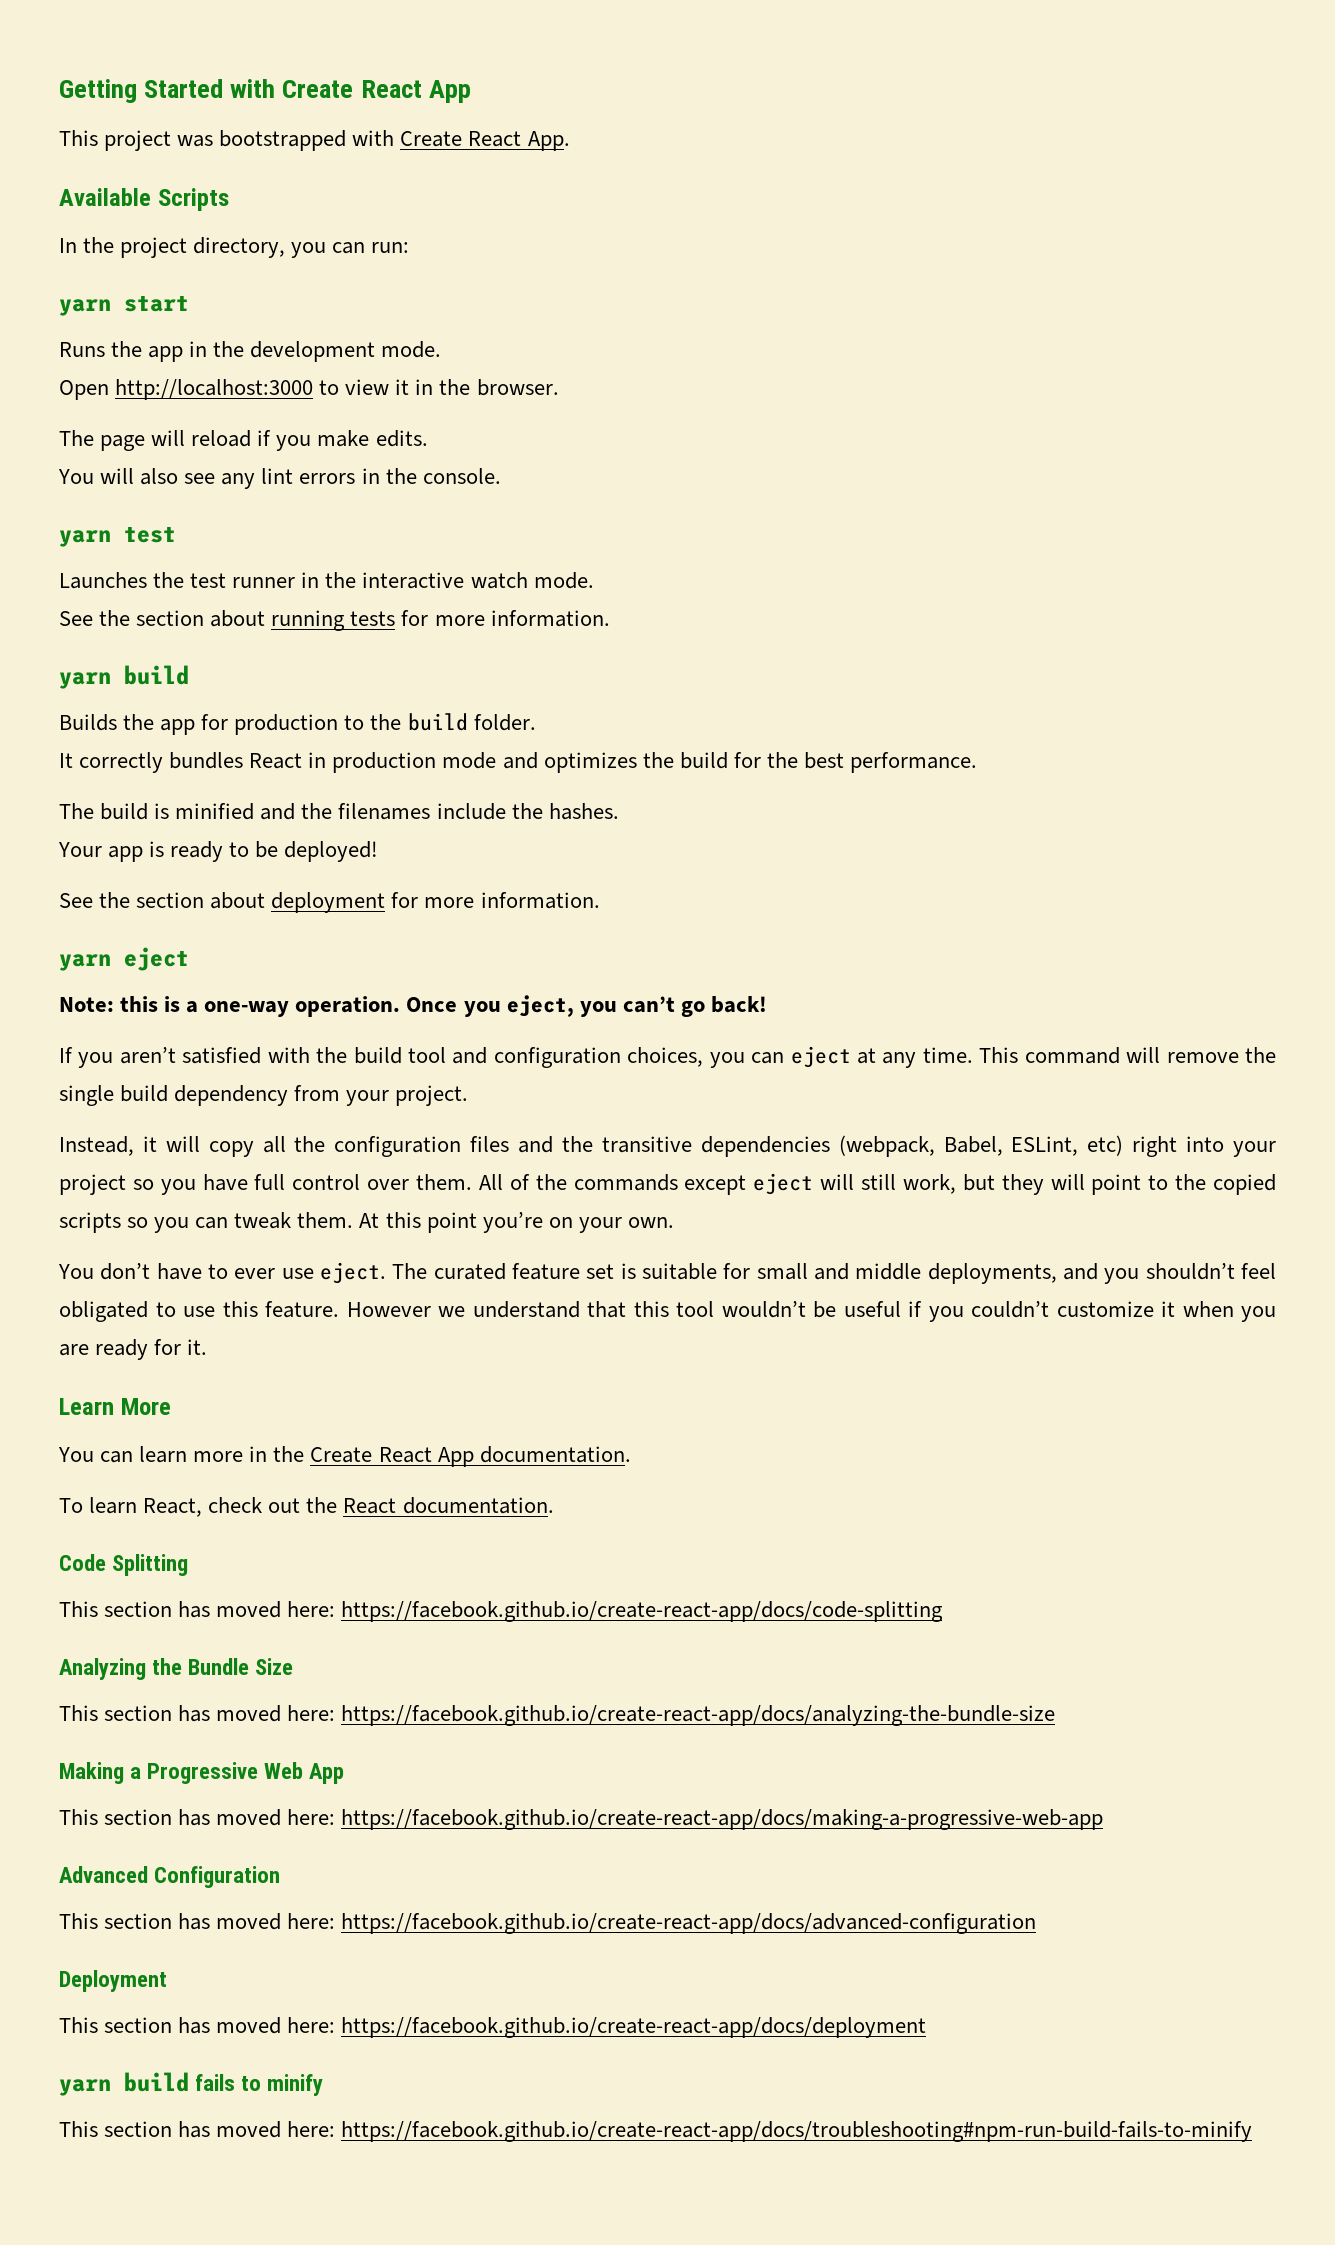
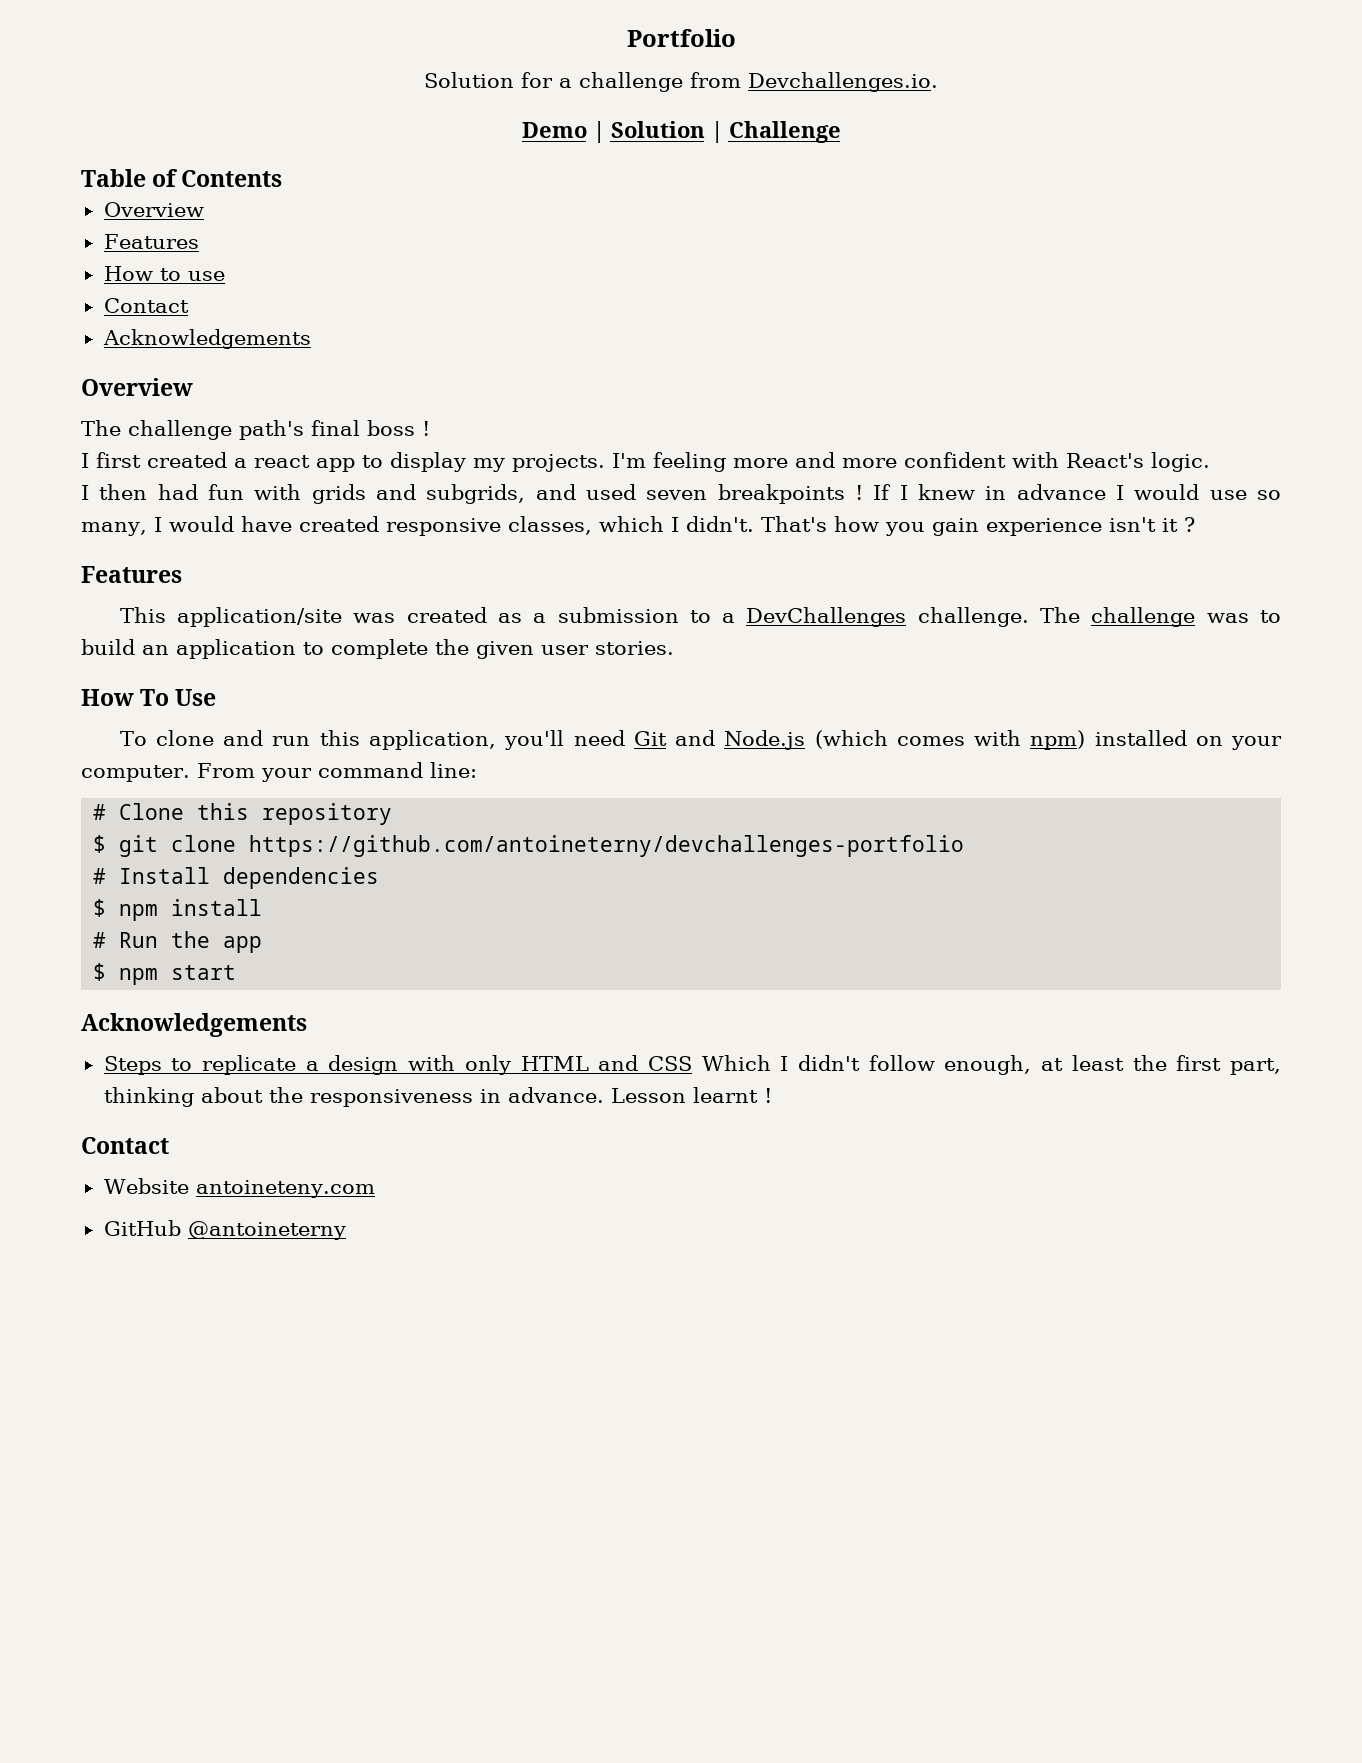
- Getting Started with Create React App
- This project was bootstrapped with Create React App.
- Available Scripts
- In the project directory, you can run:
- yarn start
- Runs the app in the development mode.
- Open http://localhost:3000 to view it in the browser.
- The page will reload if you make edits.
- You will also see any lint errors in the console.
- yarn test
- Launches the test runner in the interactive watch mode.
- See the section about running tests for more information.
- yarn build
- Builds the app for production to the build folder.
- It correctly bundles React in production mode and optimizes the build for the best performance.
- The build is minified and the filenames include the hashes.
- Your app is ready to be deployed!
- See the section about deployment for more information.
- yarn eject
- Note: this is a one-way operation. Once you eject, you can’t go back!
- If you aren’t satisfied with the build tool and configuration choices, you can eject at any time. This command will remove the single build dependency from your project.
- Instead, it will copy all the configuration files and the transitive dependencies (webpack, Babel, ESLint, etc) right into your project so you have full control over them. All of the commands except eject will still work, but they will point to the copied scripts so you can tweak them. At this point you’re on your own.
- You don’t have to ever use eject. The curated feature set is suitable for small and middle deployments, and you shouldn’t feel obligated to use this feature. However we understand that this tool wouldn’t be useful if you couldn’t customize it when you are ready for it.
- Learn More
- You can learn more in the Create React App documentation.
- To learn React, check out the React documentation.
- Code Splitting
- This section has moved here: https://facebook.github.io/create-react-app/docs/code-splitting
- Analyzing the Bundle Size
- This section has moved here: https://facebook.github.io/create-react-app/docs/analyzing-the-bundle-size
- Making a Progressive Web App
- This section has moved here: https://facebook.github.io/create-react-app/docs/making-a-progressive-web-app
- Advanced Configuration
- This section has moved here: https://facebook.github.io/create-react-app/docs/advanced-configuration
- Deployment
- This section has moved here: https://facebook.github.io/create-react-app/docs/deployment
- yarn build fails to minify
- This section has moved here: https://facebook.github.io/create-react-app/docs/troubleshooting#npm-run-build-fails-to-minify
+ Portfolio
+ Solution for a challenge from Devchallenges.io.
+ Demo | Solution | Challenge
+ Table of Contents
+ Overview
+ Features
+ How to use
+ Contact
+ Acknowledgements
+ Overview
+ The challenge path's final boss !
+ I first created a react app to display my projects. I'm feeling more and more confident with React's logic.
+ I then had fun with grids and subgrids, and used seven breakpoints ! If I knew in advance I would use so many, I would have created responsive classes, which I didn't. That's how you gain experience isn't it ?
+ Features
+ This application/site was created as a submission to a DevChallenges challenge. The challenge was to build an application to complete the given user stories.
+ How To Use
+ To clone and run this application, you'll need Git and Node.js (which comes with npm) installed on your computer. From your command line:
+ # Clone this repository
+ $ git clone https://github.com/antoineterny/devchallenges-portfolio
+ # Install dependencies
+ $ npm install
+ # Run the app
+ $ npm start
+ Acknowledgements
+ Steps to replicate a design with only HTML and CSS Which I didn't follow enough, at least the first part, thinking about the responsiveness in advance. Lesson learnt !
+ Contact
+ Website antoineteny.com
+ GitHub @antoineterny

